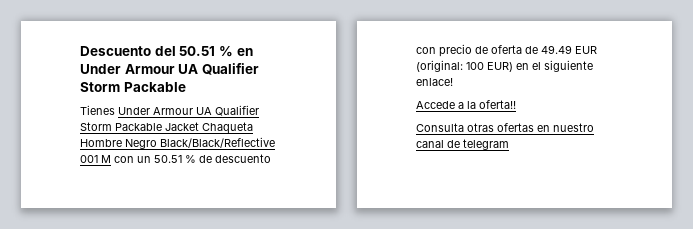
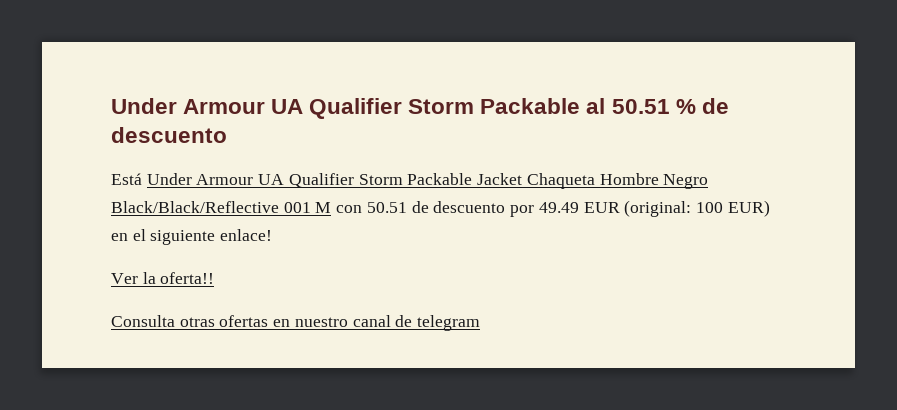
- Descuento del 50.51 % en Under Armour UA Qualifier Storm Packable
- Tienes Under Armour UA Qualifier Storm Packable Jacket Chaqueta Hombre Negro Black/Black/Reflective 001 M con un 50.51 % de descuento con precio de oferta de 49.49 EUR (original: 100 EUR) en el siguiente enlace!
+ Under Armour UA Qualifier Storm Packable al 50.51 % de descuento
+ Está Under Armour UA Qualifier Storm Packable Jacket Chaqueta Hombre Negro Black/Black/Reflective 001 M con 50.51 de descuento por 49.49 EUR (original: 100 EUR) en el siguiente enlace!
- Accede a la oferta!!
+ Ver la oferta!!

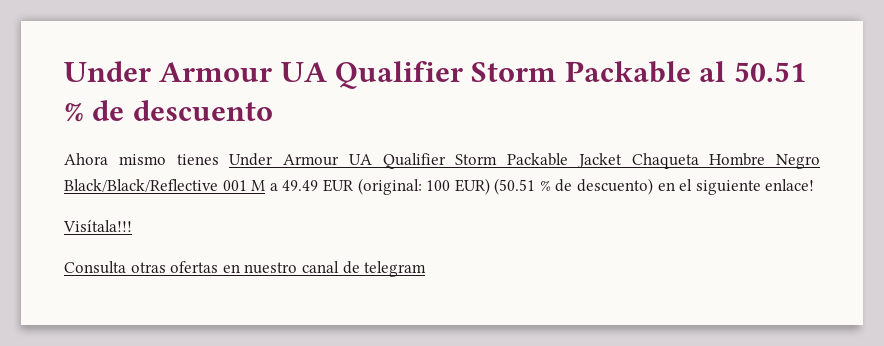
- Está Under Armour UA Qualifier Storm Packable Jacket Chaqueta Hombre Negro Black/Black/Reflective 001 M con 50.51 de descuento por 49.49 EUR (original: 100 EUR) en el siguiente enlace!
+ Ahora mismo tienes Under Armour UA Qualifier Storm Packable Jacket Chaqueta Hombre Negro Black/Black/Reflective 001 M a 49.49 EUR (original: 100 EUR) (50.51 % de descuento) en el siguiente enlace!
- Ver la oferta!!
+ Visítala!!!

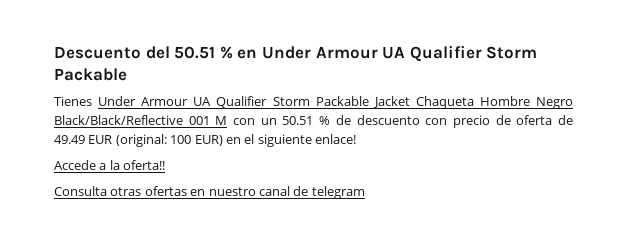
- Under Armour UA Qualifier Storm Packable al 50.51 % de descuento
- Ahora mismo tienes Under Armour UA Qualifier Storm Packable Jacket Chaqueta Hombre Negro Black/Black/Reflective 001 M a 49.49 EUR (original: 100 EUR) (50.51 % de descuento) en el siguiente enlace!
+ Descuento del 50.51 % en Under Armour UA Qualifier Storm Packable
+ Tienes Under Armour UA Qualifier Storm Packable Jacket Chaqueta Hombre Negro Black/Black/Reflective 001 M con un 50.51 % de descuento con precio de oferta de 49.49 EUR (original: 100 EUR) en el siguiente enlace!
- Visítala!!!
+ Accede a la oferta!!

